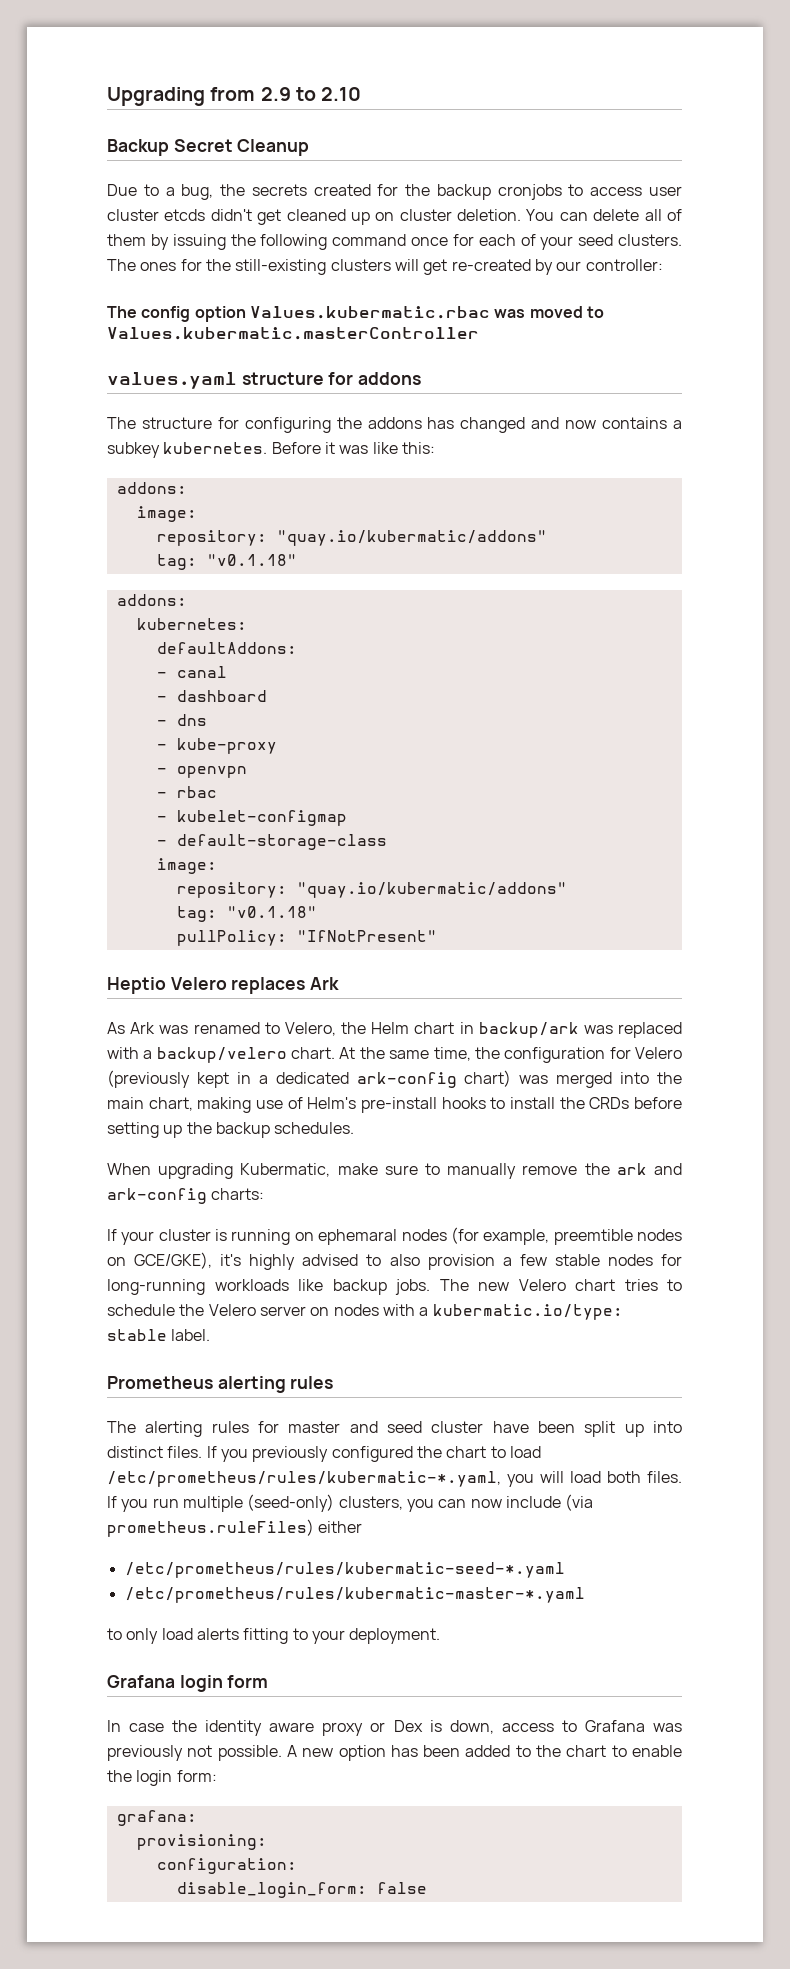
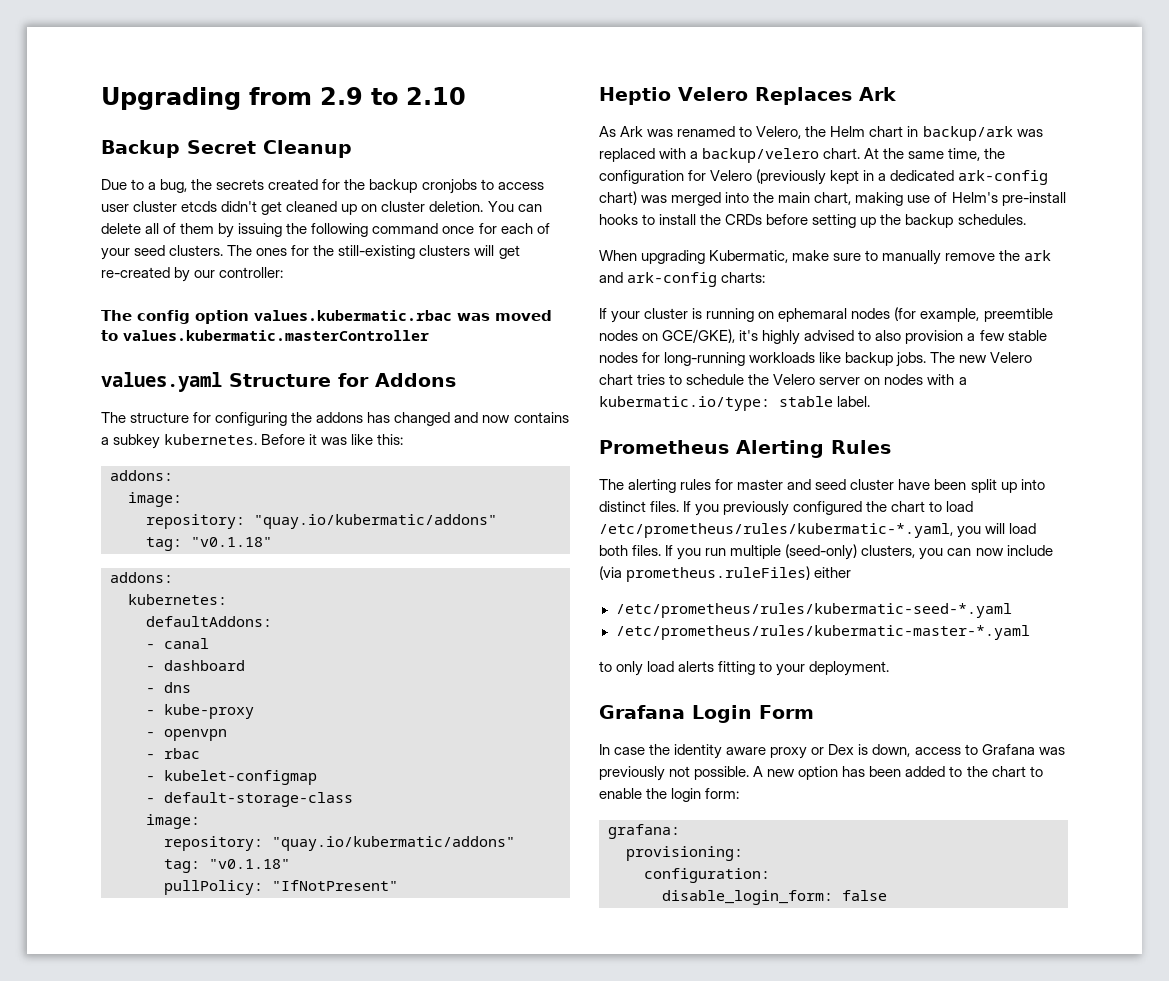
- The config option Values.kubermatic.rbac was moved to Values.kubermatic.masterController
+ The config option values.kubermatic.rbac was moved to values.kubermatic.masterController
- values.yaml structure for addons
+ values.yaml Structure for Addons
- Heptio Velero replaces Ark
+ Heptio Velero Replaces Ark
- Prometheus alerting rules
+ Prometheus Alerting Rules
- Grafana login form
+ Grafana Login Form

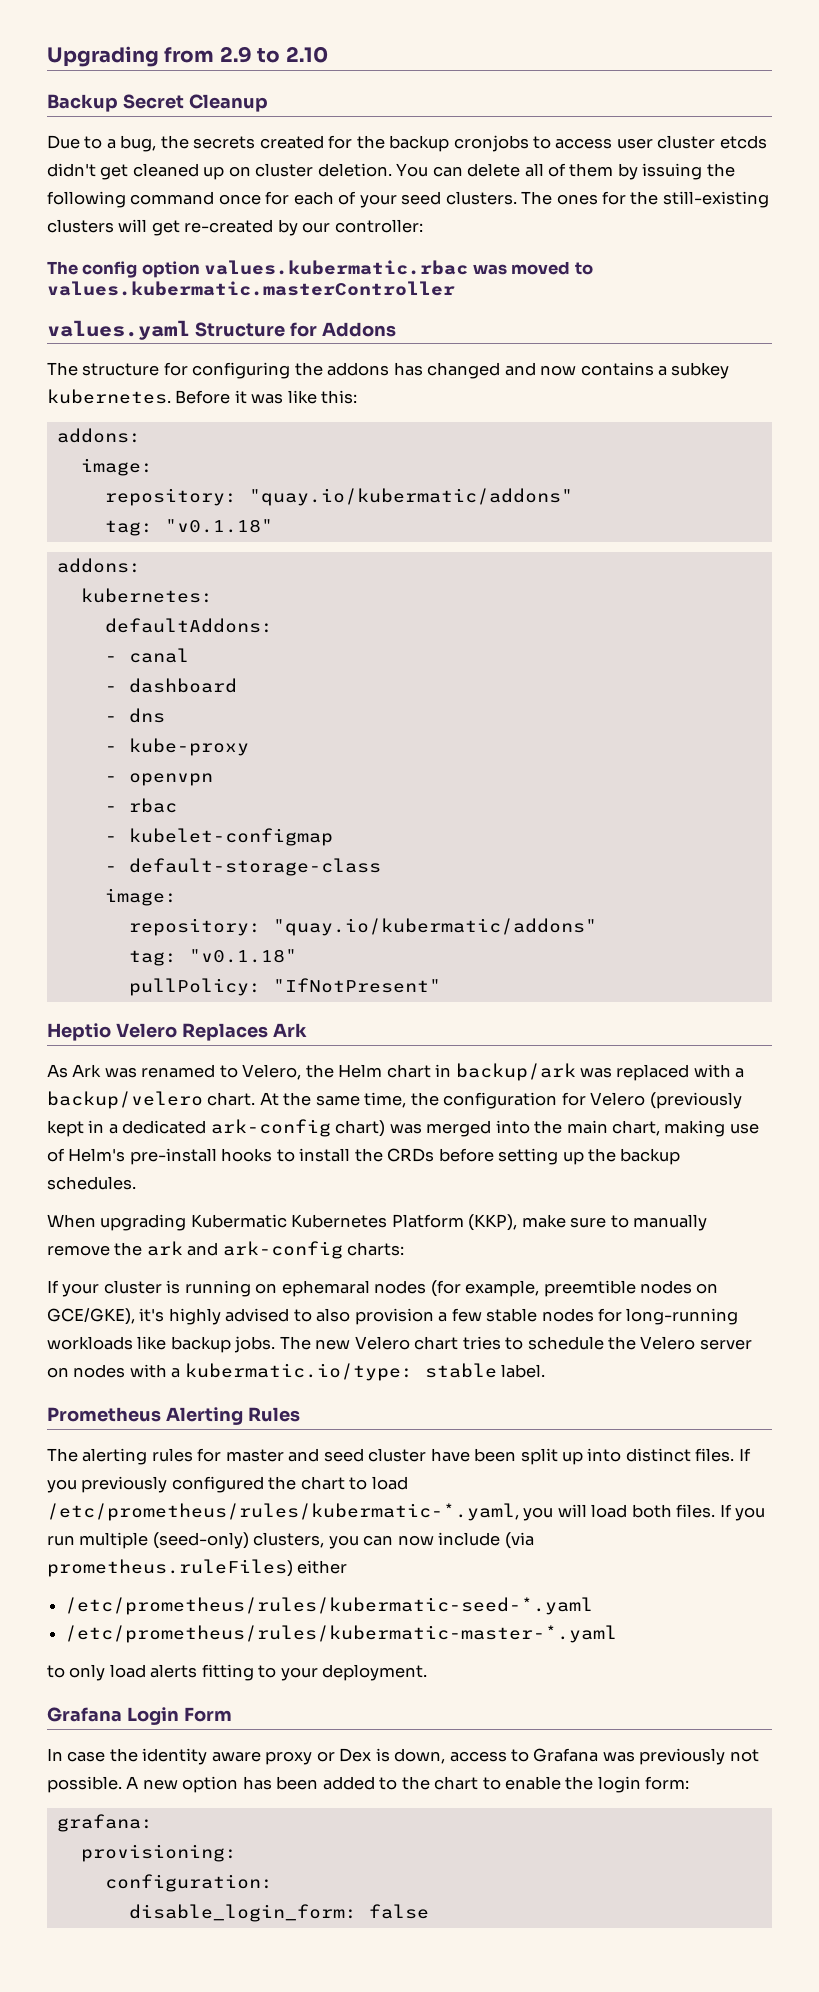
- When upgrading Kubermatic, make sure to manually remove the ark and ark-config charts:
+ When upgrading Kubermatic Kubernetes Platform (KKP), make sure to manually remove the ark and ark-config charts:

